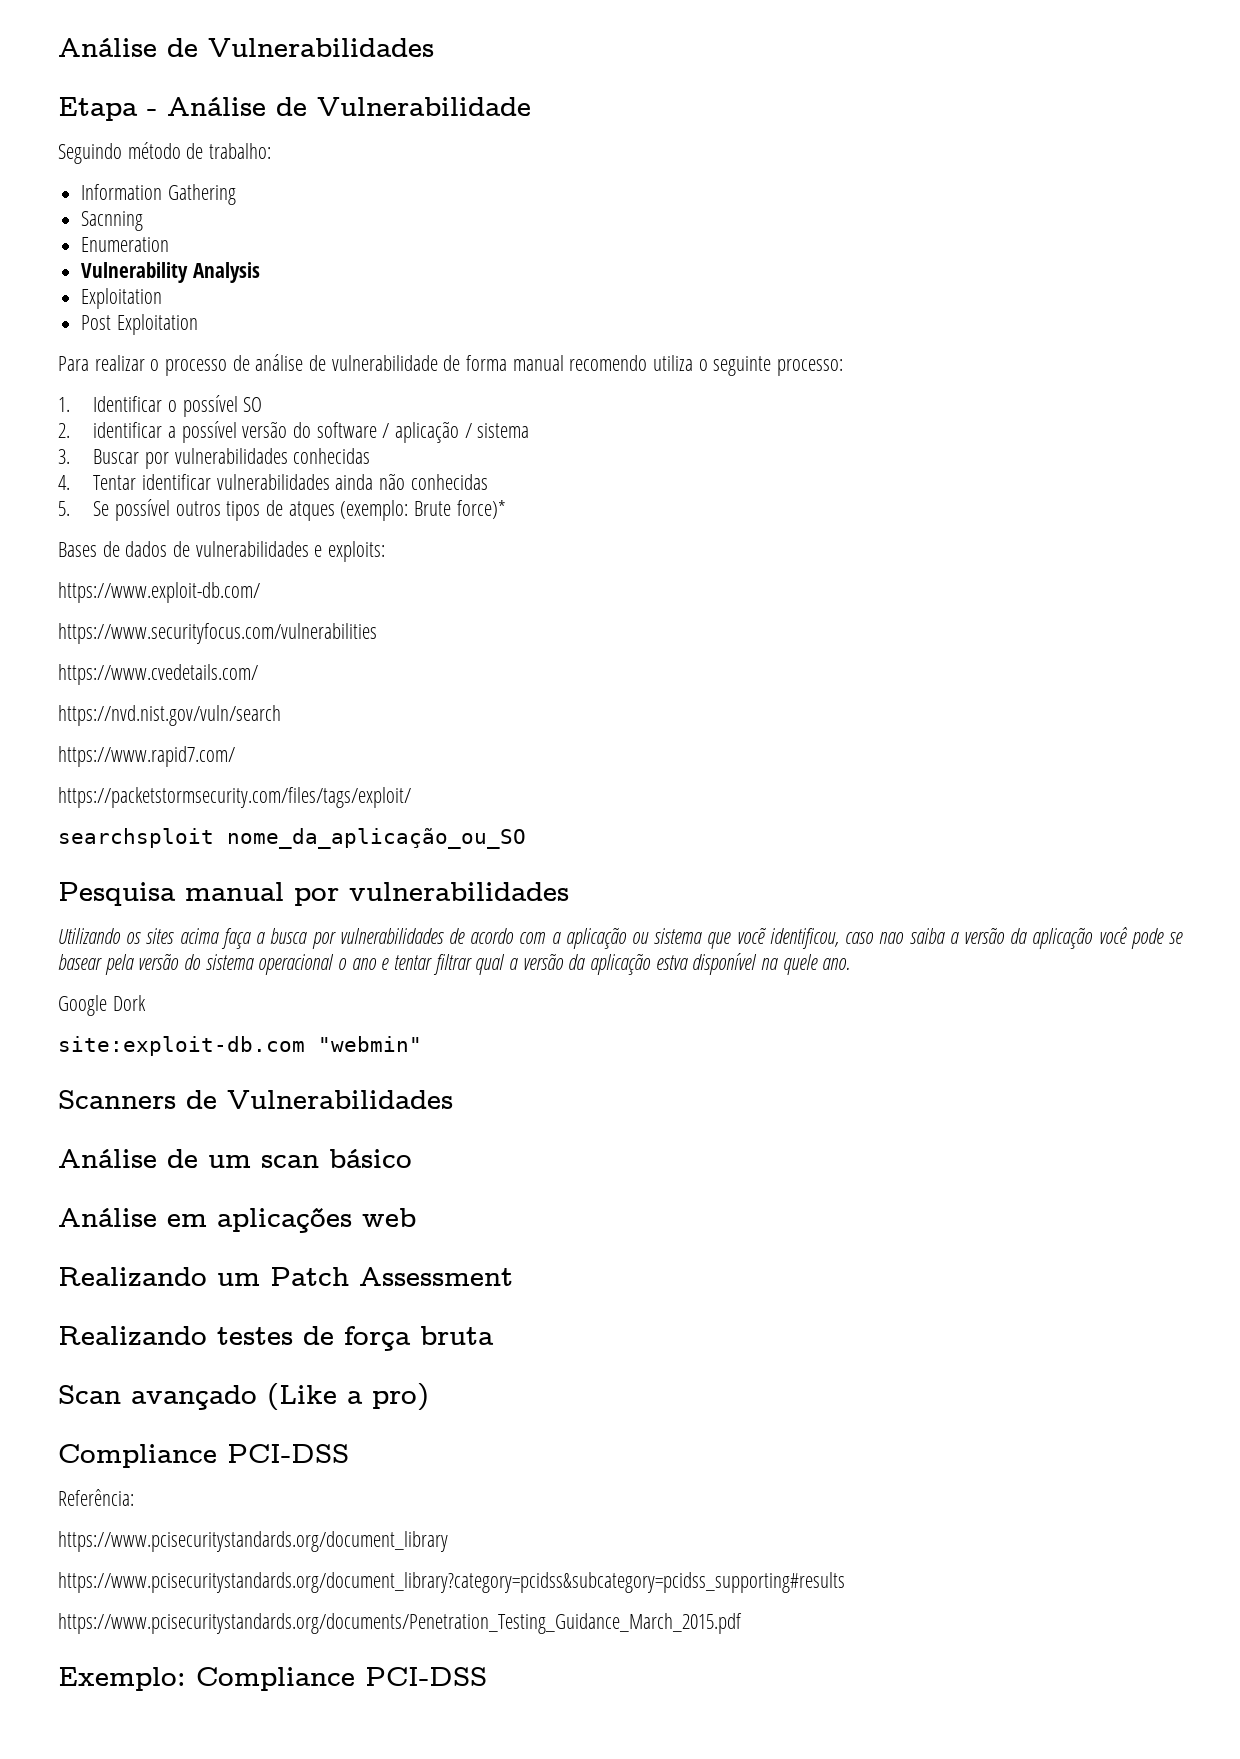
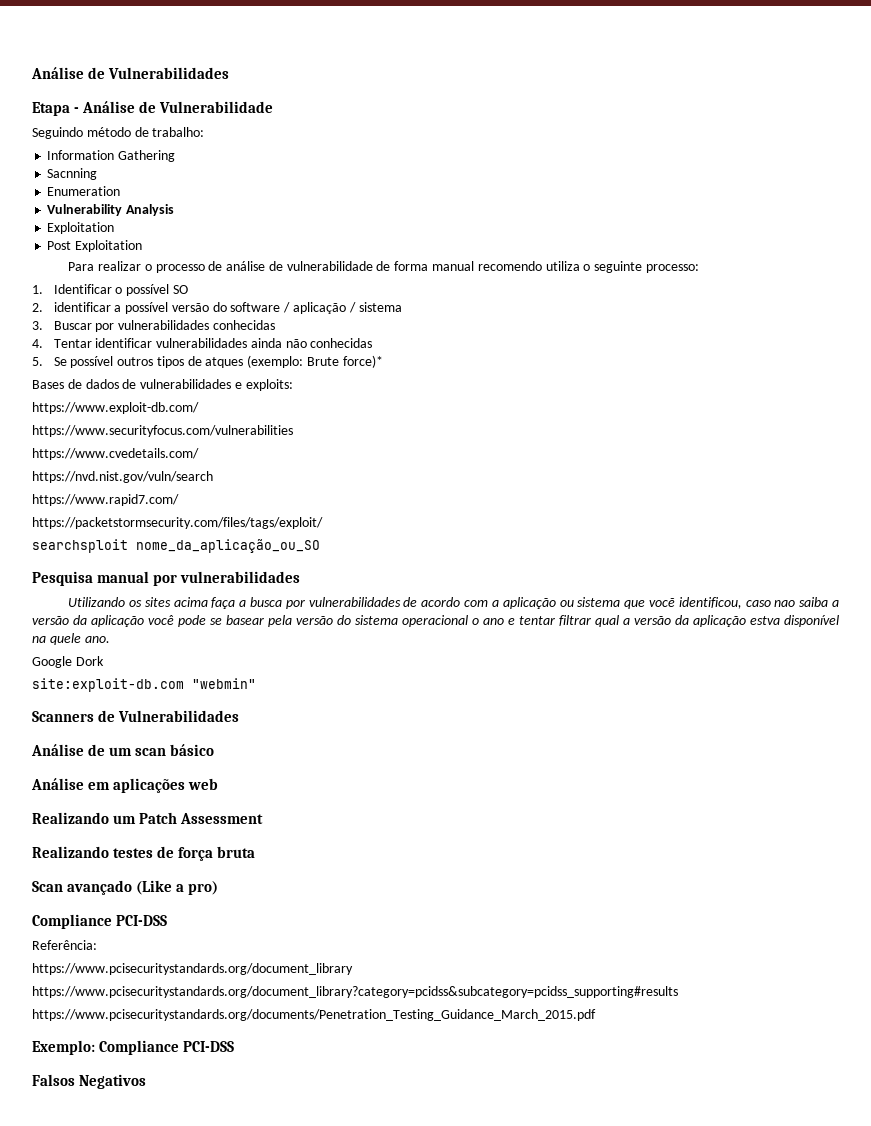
+ Falsos Negativos

